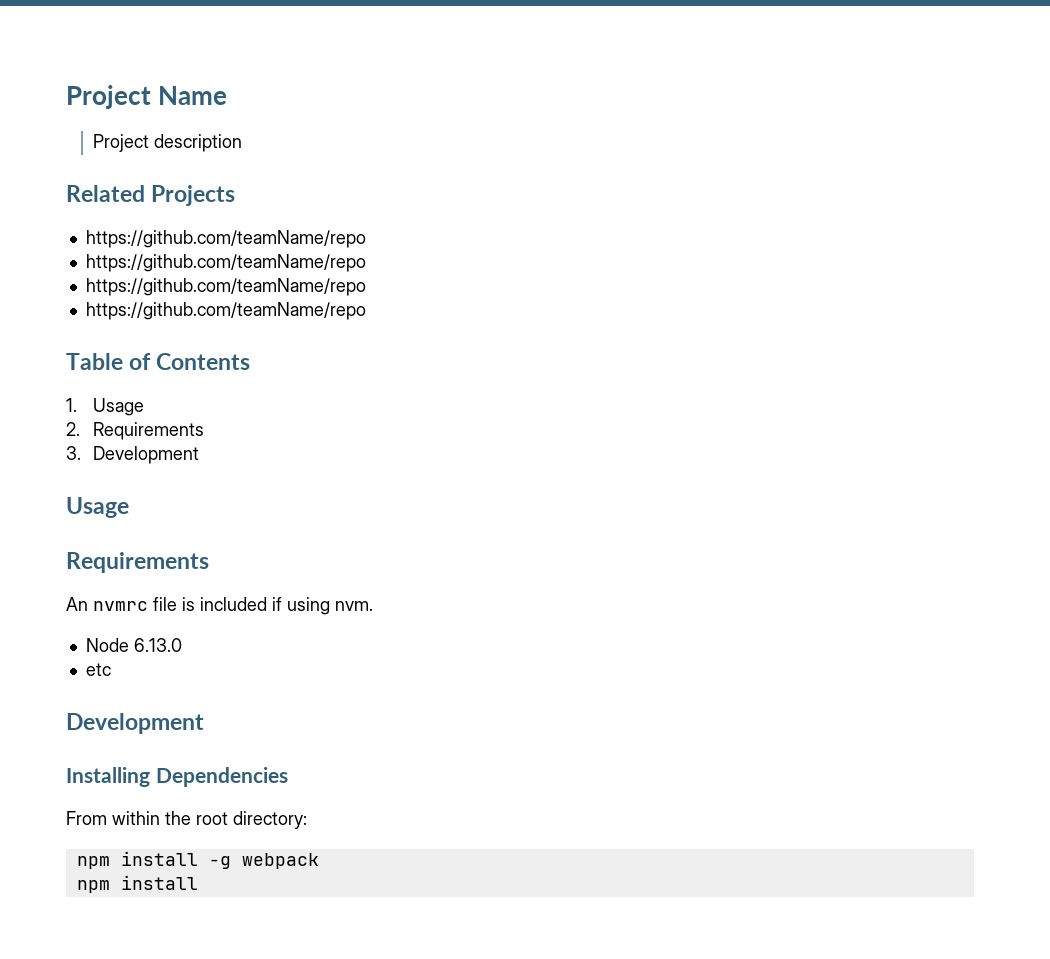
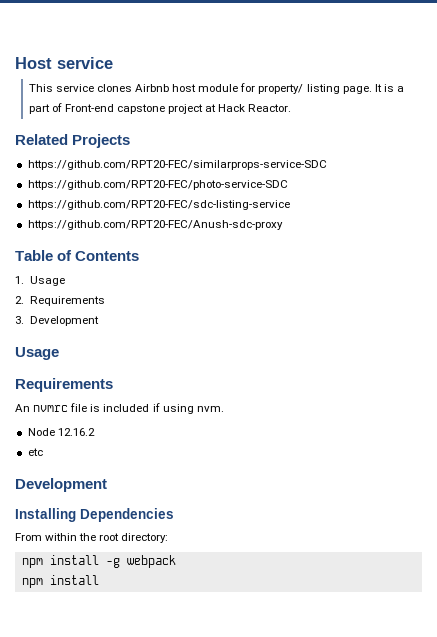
- Project Name
- Project description
+ Host service
+ This service clones Airbnb host module for property/ listing page. It is a part of Front-end capstone project at Hack Reactor.
  Related Projects
- https://github.com/teamName/repo
- https://github.com/teamName/repo
- https://github.com/teamName/repo
- https://github.com/teamName/repo
+ https://github.com/RPT20-FEC/similarprops-service-SDC
+ https://github.com/RPT20-FEC/photo-service-SDC
+ https://github.com/RPT20-FEC/sdc-listing-service
+ https://github.com/RPT20-FEC/Anush-sdc-proxy
- Node 6.13.0
+ Node 12.16.2

